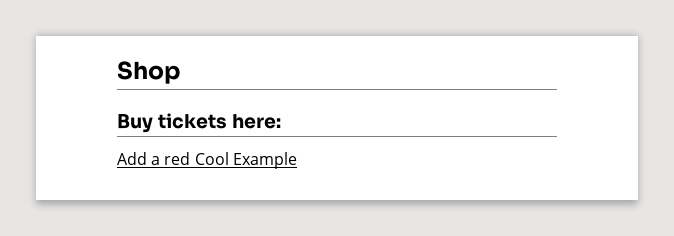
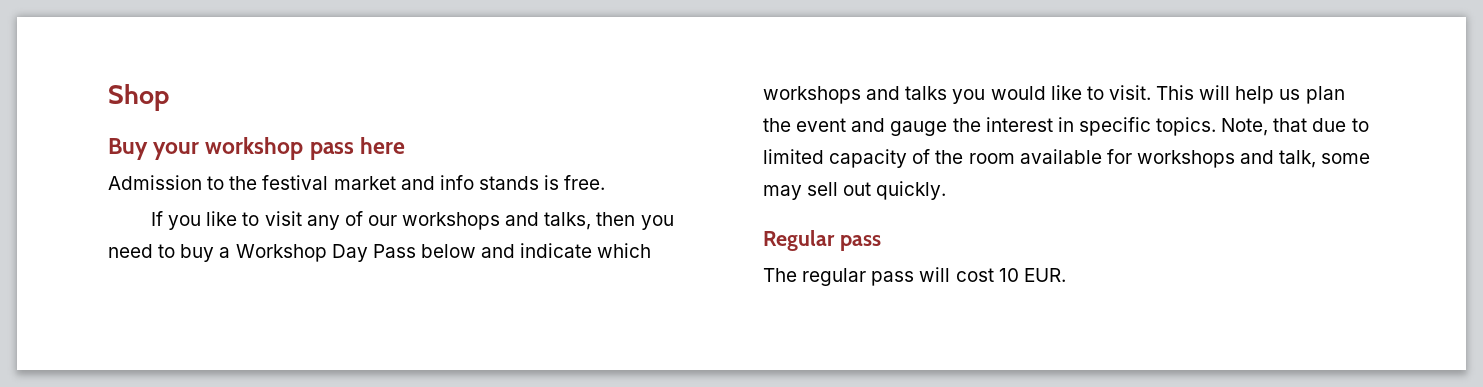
- Buy tickets here:
- Add a red Cool Example
+ Buy your workshop pass here
+ Admission to the festival market and info stands is free.
+ If you like to visit any of our workshops and talks, then you need to buy a Workshop Day Pass below and indicate which workshops and talks you would like to visit. This will help us plan the event and gauge the interest in specific topics. Note, that due to limited capacity of the room available for workshops and talk, some may sell out quickly.
+ Regular pass
+ The regular pass will cost 10 EUR.

